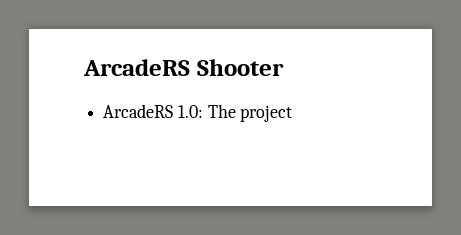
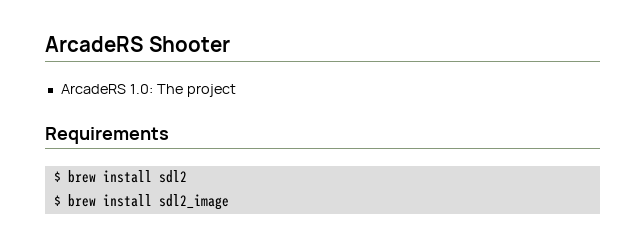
+ Requirements
+ $ brew install sdl2
+ $ brew install sdl2_image

